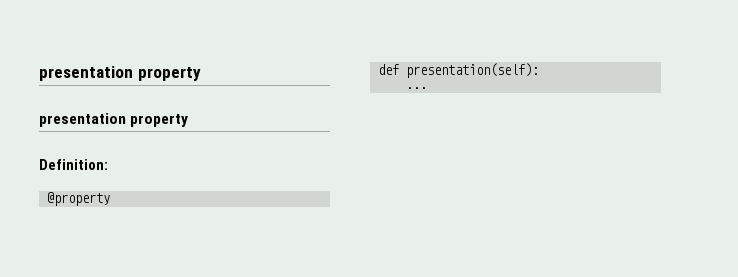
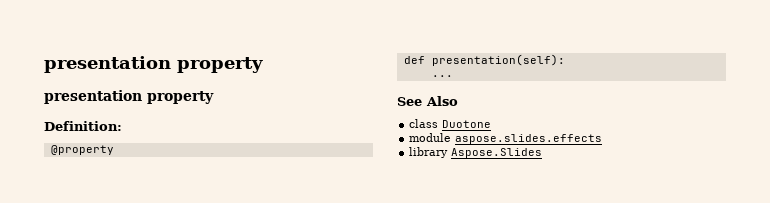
+ See Also
+ class Duotone
+ module aspose.slides.effects
+ library Aspose.Slides

